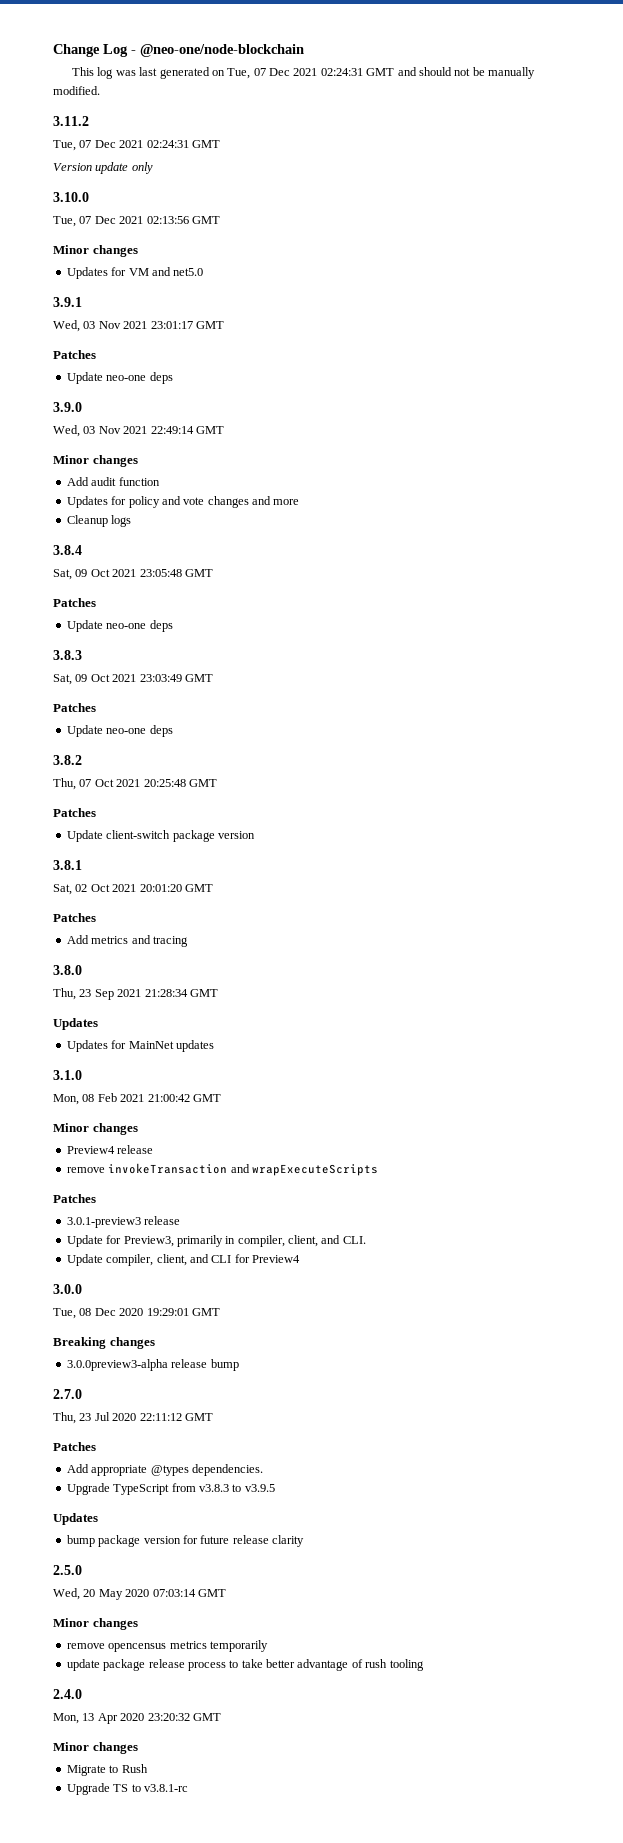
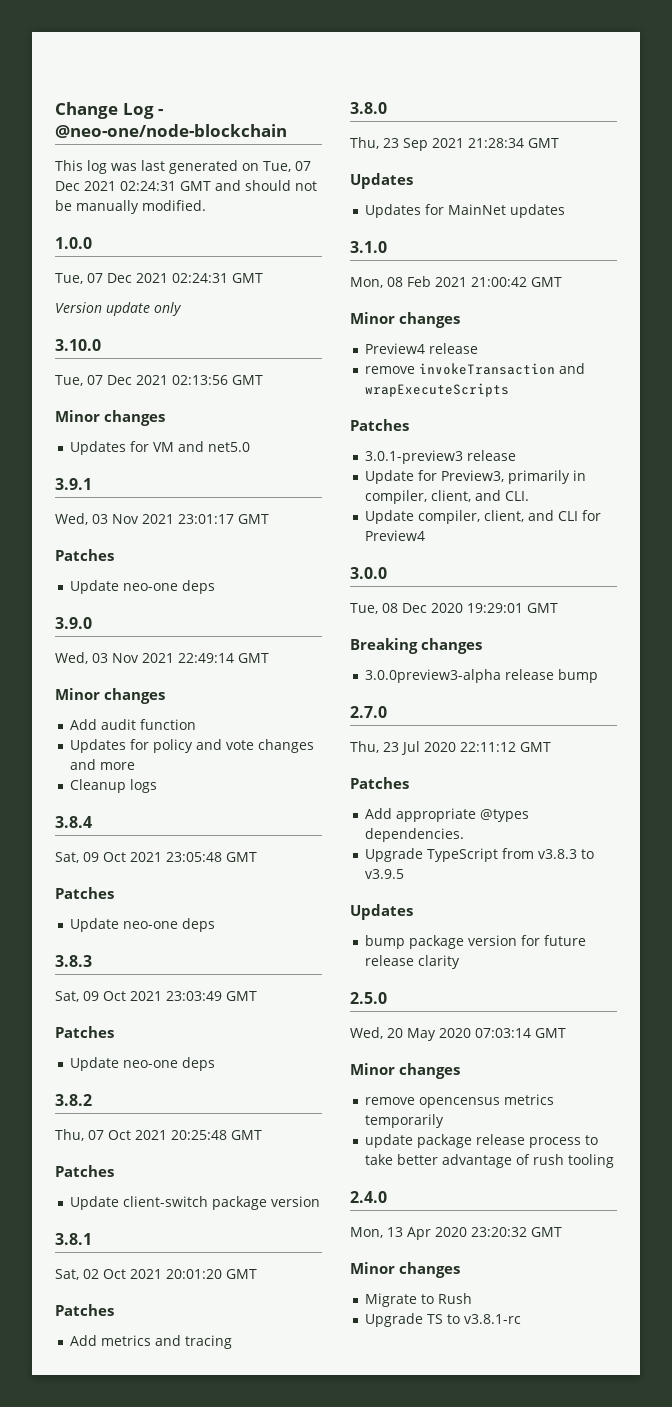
- 3.11.2
+ 1.0.0

